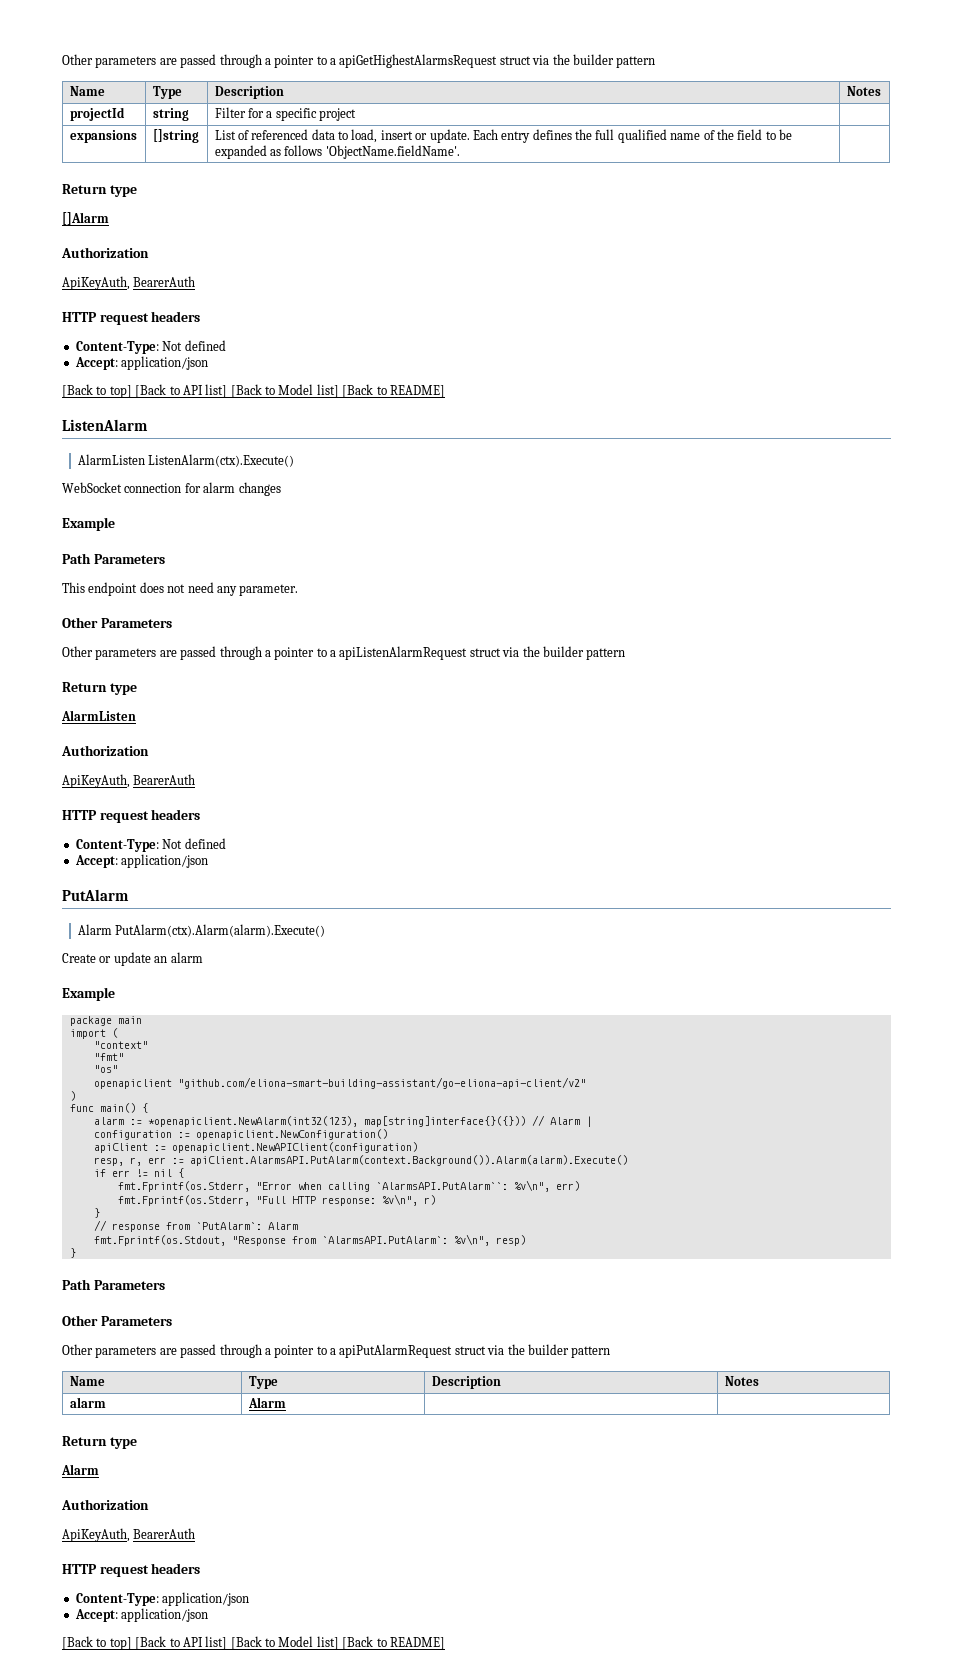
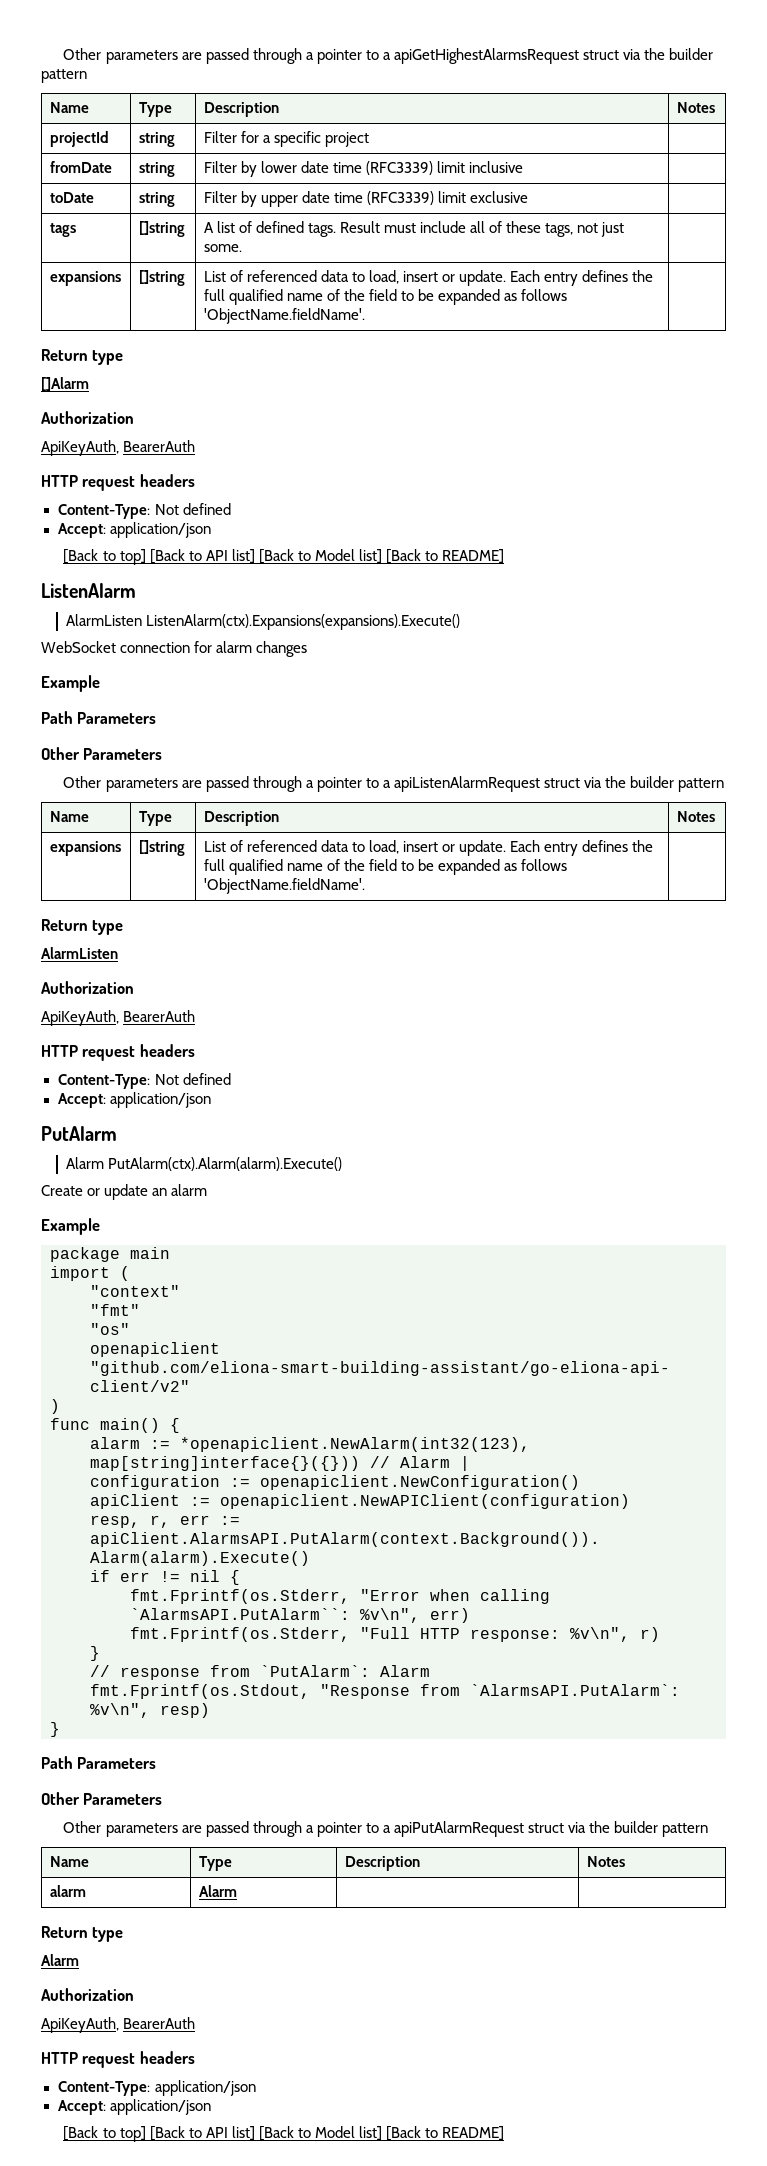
+ fromDate | string | Filter by lower date time (RFC3339) limit inclusive |
+ toDate | string | Filter by upper date time (RFC3339) limit exclusive |
+ tags | []string | A list of defined tags. Result must include all of these tags, not just some. |
- AlarmListen ListenAlarm(ctx).Execute()
+ AlarmListen ListenAlarm(ctx).Expansions(expansions).Execute()
- This endpoint does not need any parameter.
  Other parameters are passed through a pointer to a apiListenAlarmRequest struct via the builder pattern
+ Name | Type | Description | Notes
+ expansions | []string | List of referenced data to load, insert or update. Each entry defines the full qualified name of the field to be expanded as follows 'ObjectName.fieldName'. |

